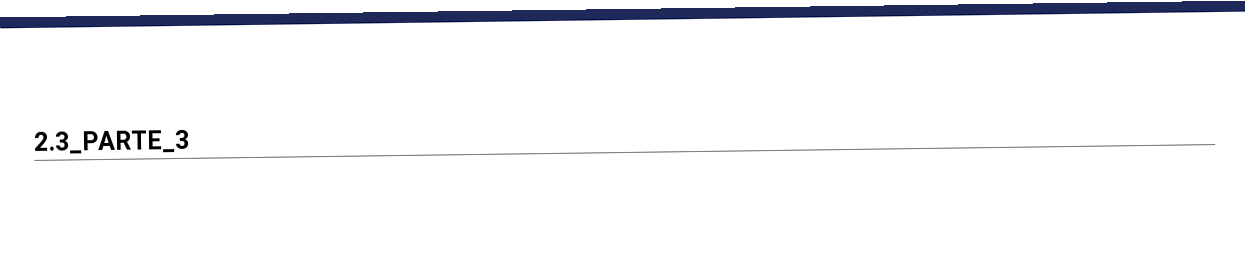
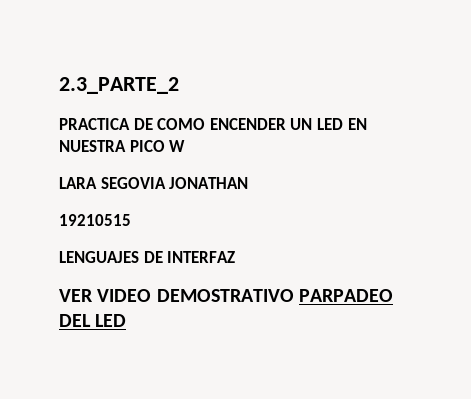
- 2.3_PARTE_3
+ 2.3_PARTE_2
+ PRACTICA DE COMO ENCENDER UN LED EN NUESTRA PICO W
+ LARA SEGOVIA JONATHAN
+ 19210515
+ LENGUAJES DE INTERFAZ
+ VER VIDEO DEMOSTRATIVO PARPADEO DEL LED

